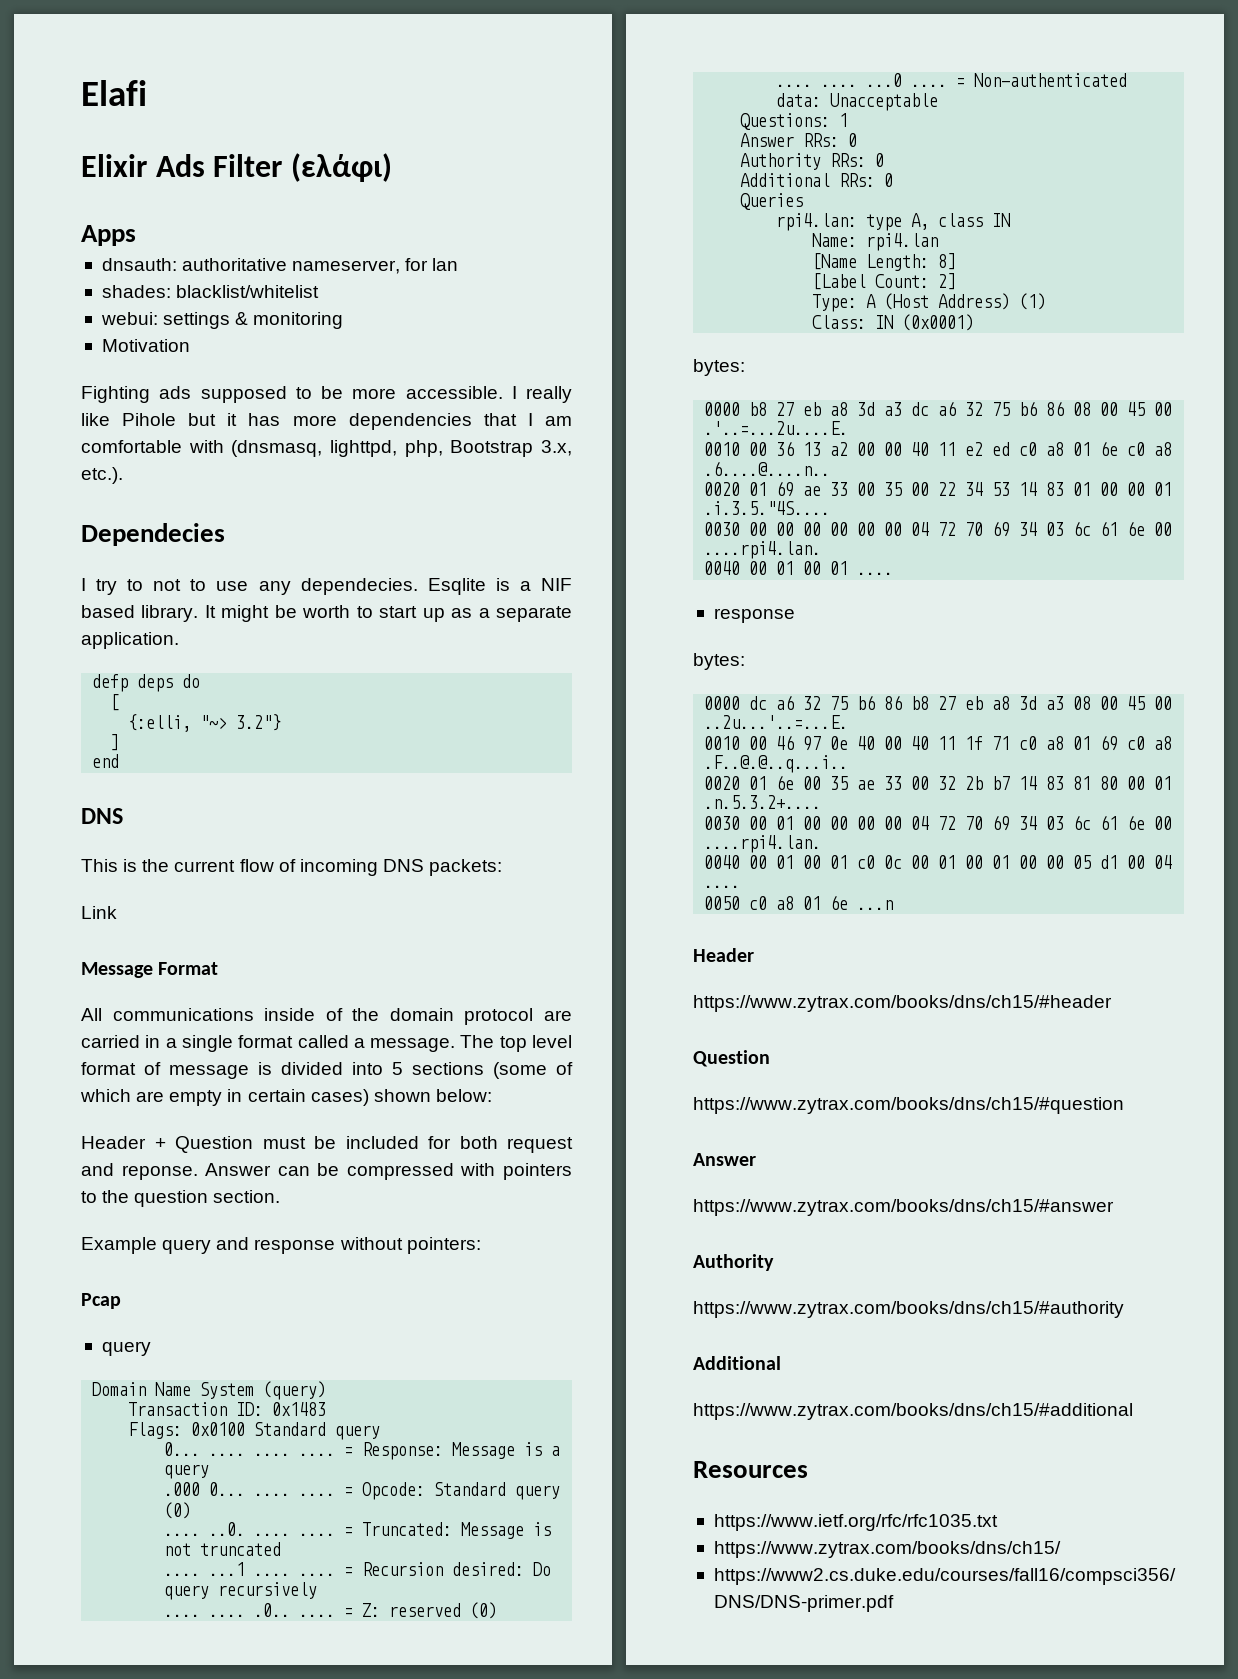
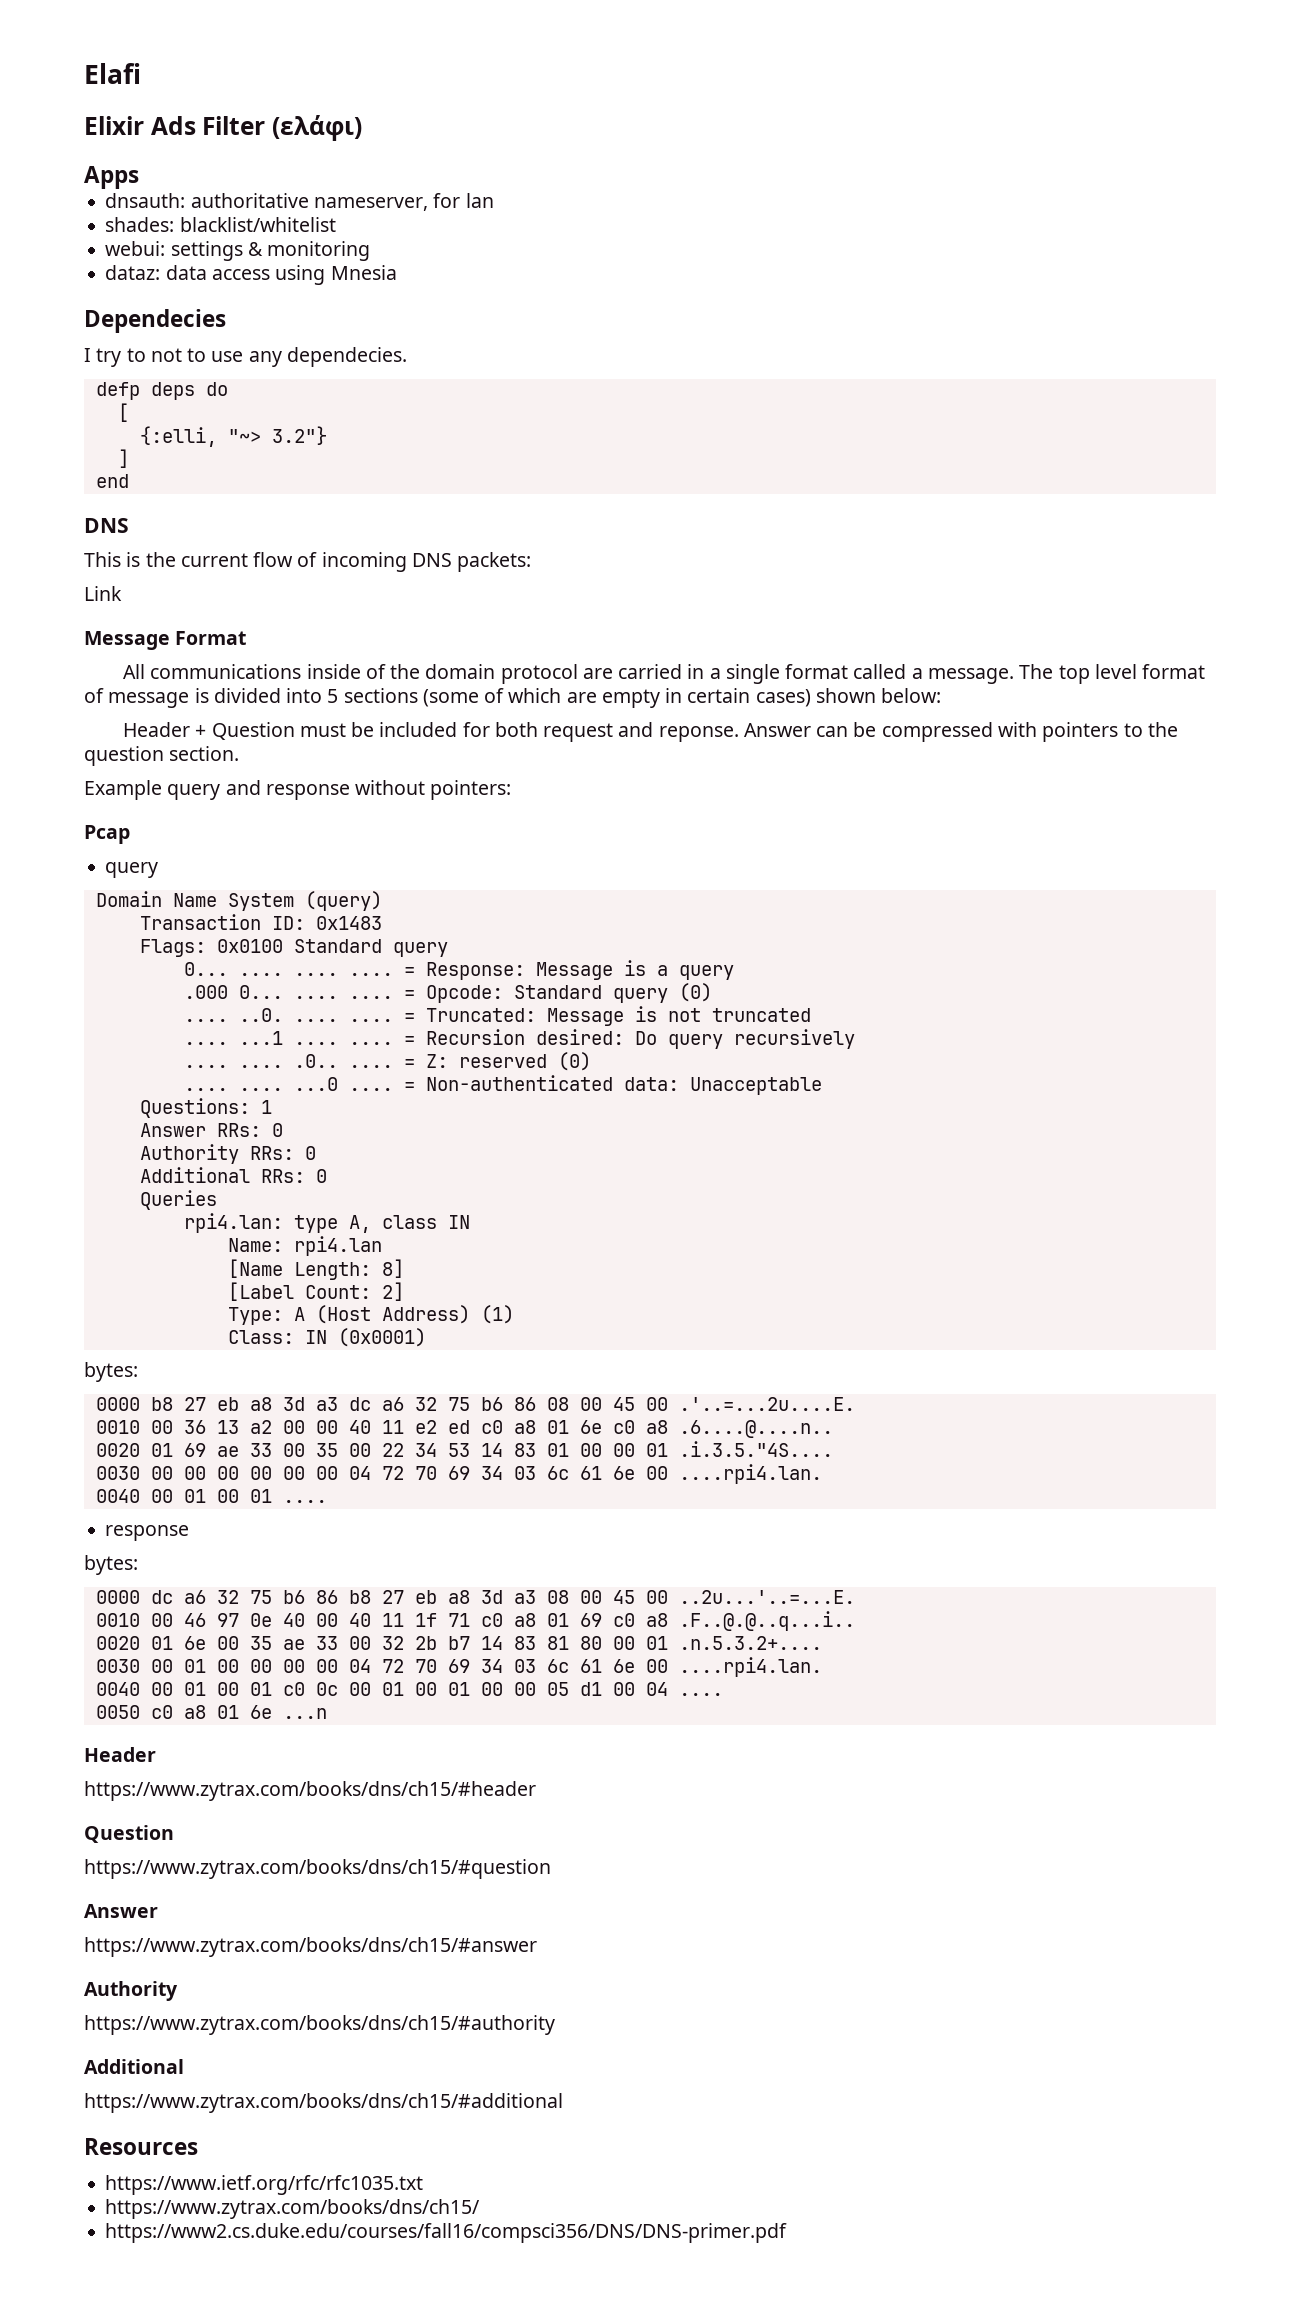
- Motivation
- Fighting ads supposed to be more accessible. I really like Pihole but it has more dependencies that I am comfortable with (dnsmasq, lighttpd, php, Bootstrap 3.x, etc.).
+ dataz: data access using Mnesia
- Esqlite is a NIF based library. It might be worth to start up as a separate application.

